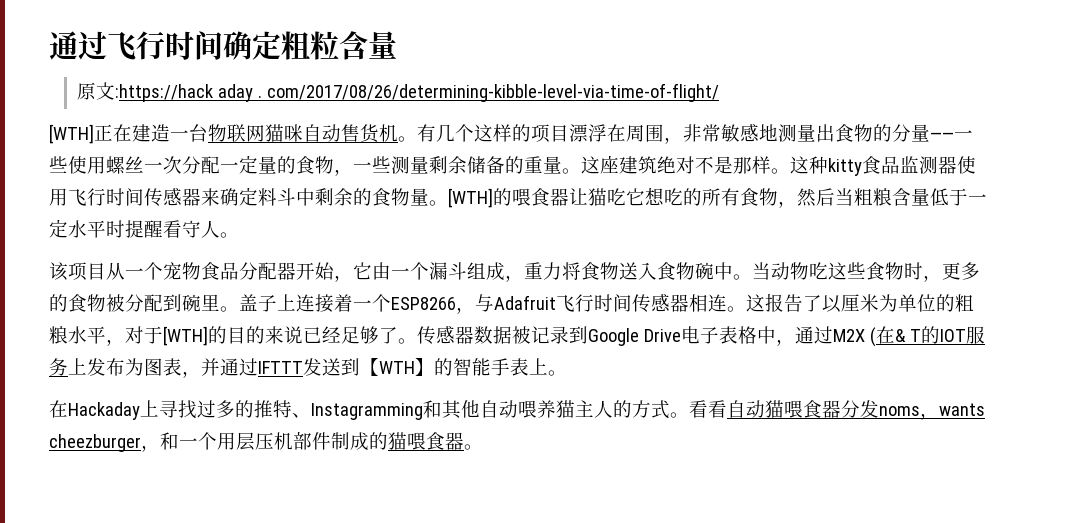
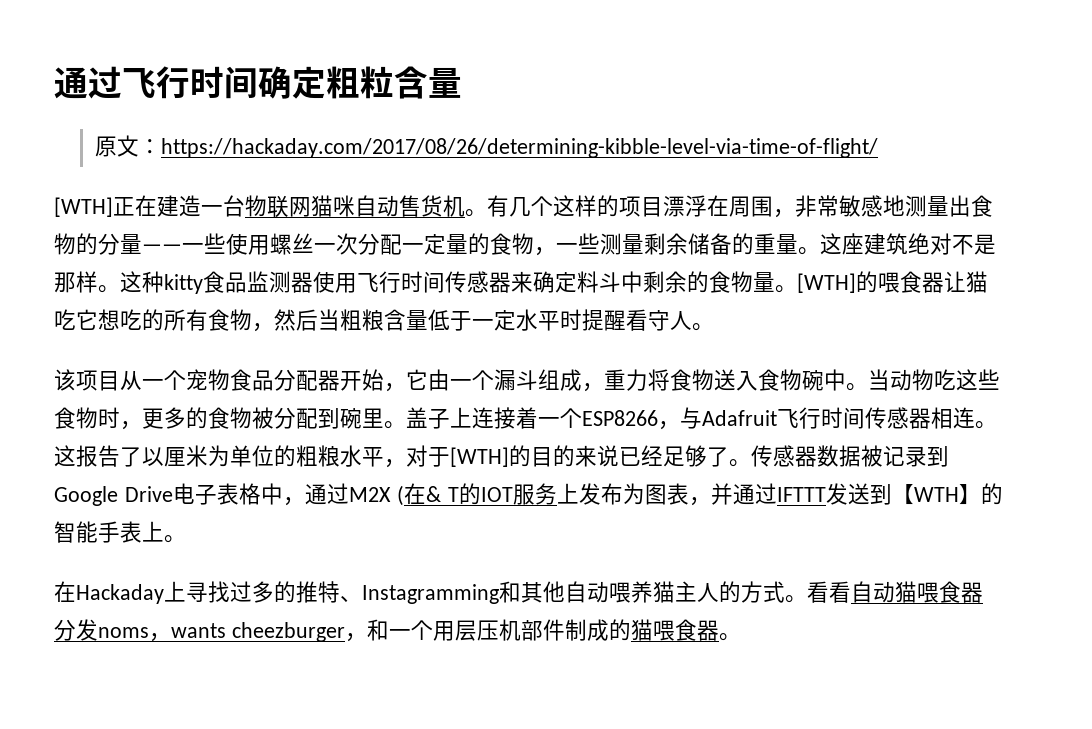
- 原文:https://hack aday . com/2017/08/26/determining-kibble-level-via-time-of-flight/
+ 原文：https://hackaday.com/2017/08/26/determining-kibble-level-via-time-of-flight/

